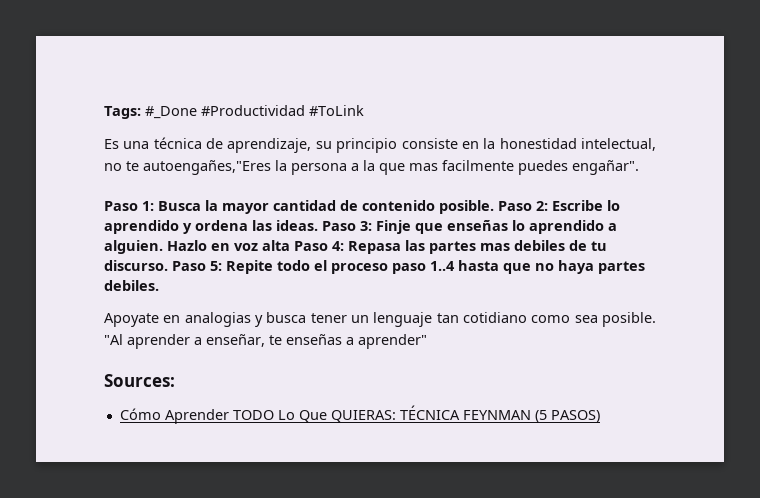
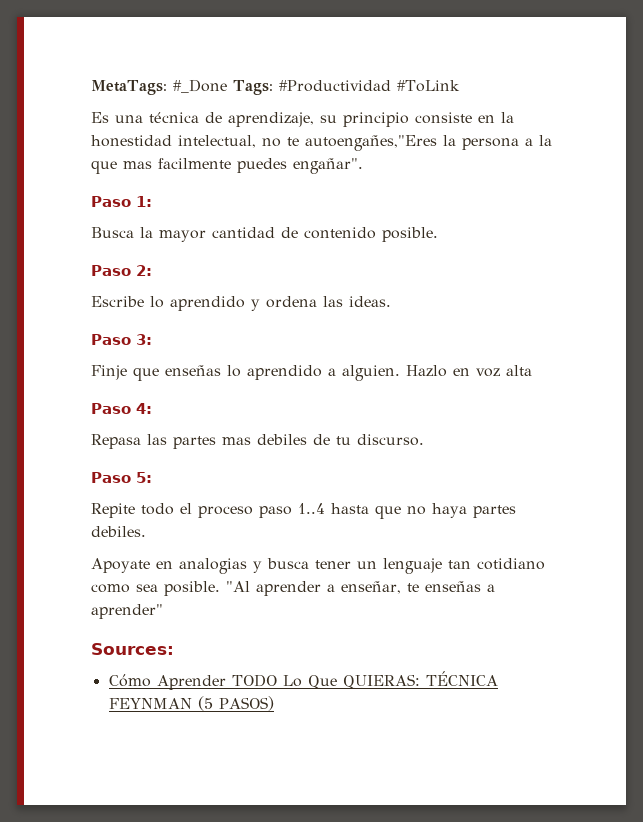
- Tags: #_Done #Productividad #ToLink
+ MetaTags: #_Done Tags: #Productividad #ToLink
- Paso 1: Busca la mayor cantidad de contenido posible. Paso 2: Escribe lo aprendido y ordena las ideas. Paso 3: Finje que enseñas lo aprendido a alguien.
+ Paso 1:
+ Busca la mayor cantidad de contenido posible.
+ Paso 2:
+ Escribe lo aprendido y ordena las ideas.
+ Paso 3:
+ Finje que enseñas lo aprendido a alguien.
- Hazlo en voz alta Paso 4: Repasa las partes mas debiles de tu discurso. Paso 5: Repite todo el proceso paso 1..4 hasta que no haya partes debiles.
+ Hazlo en voz alta
+ Paso 4:
+ Repasa las partes mas debiles de tu discurso.
+ Paso 5:
+ Repite todo el proceso paso 1..4 hasta que no haya partes debiles.

